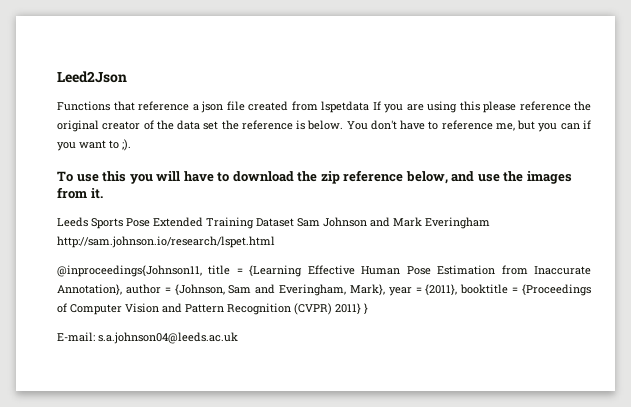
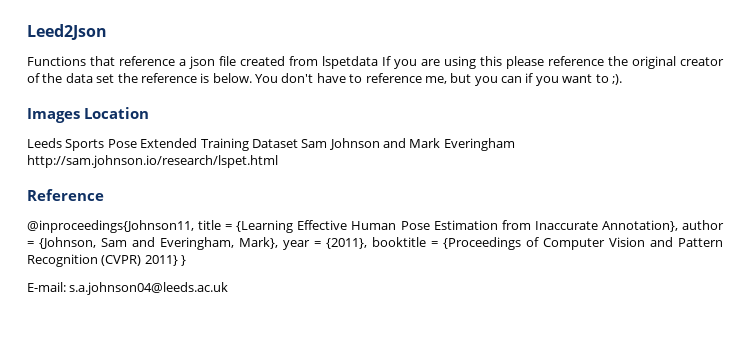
- To use this you will have to download the zip reference below, and use the images from it.
+ Images Location
+ Reference

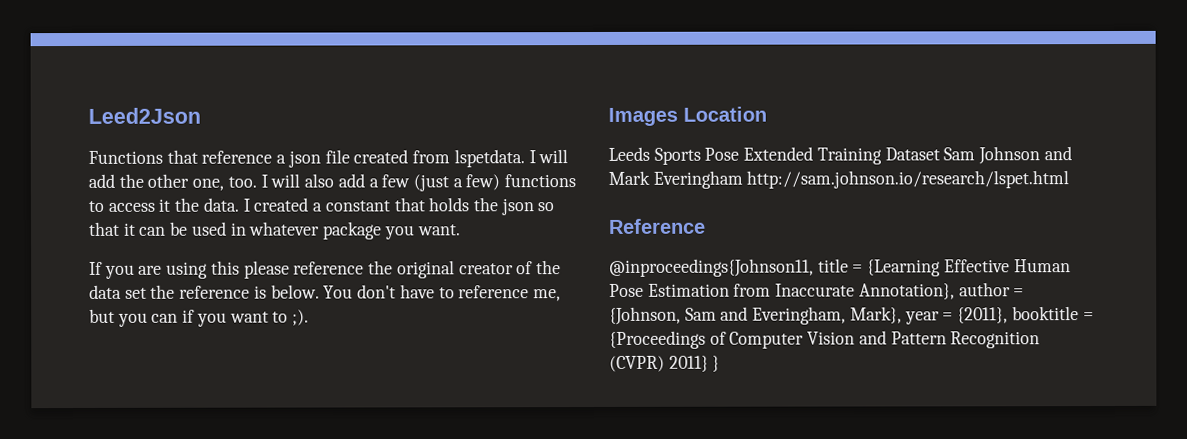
- Functions that reference a json file created from lspetdata If you are using this please reference the original creator of the data set the reference is below.
+ Functions that reference a json file created from lspetdata. I will add the other one, too. I will also add a few (just a few) functions to access it the data. I created a constant that holds the json so that it can be used in whatever package you want.
+ If you are using this please reference the original creator of the data set the reference is below.
- E-mail: s.a.johnson04@leeds.ac.uk

